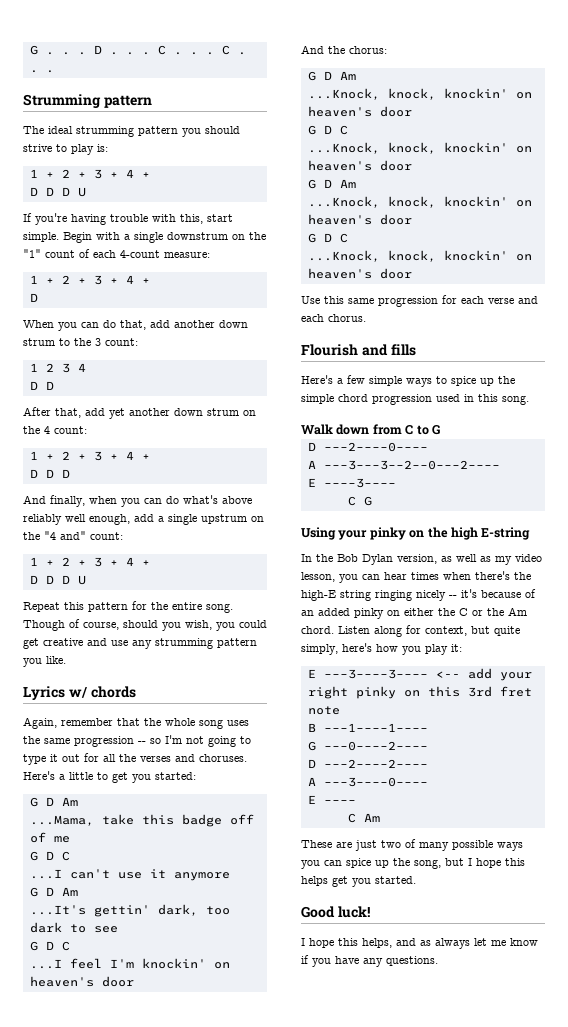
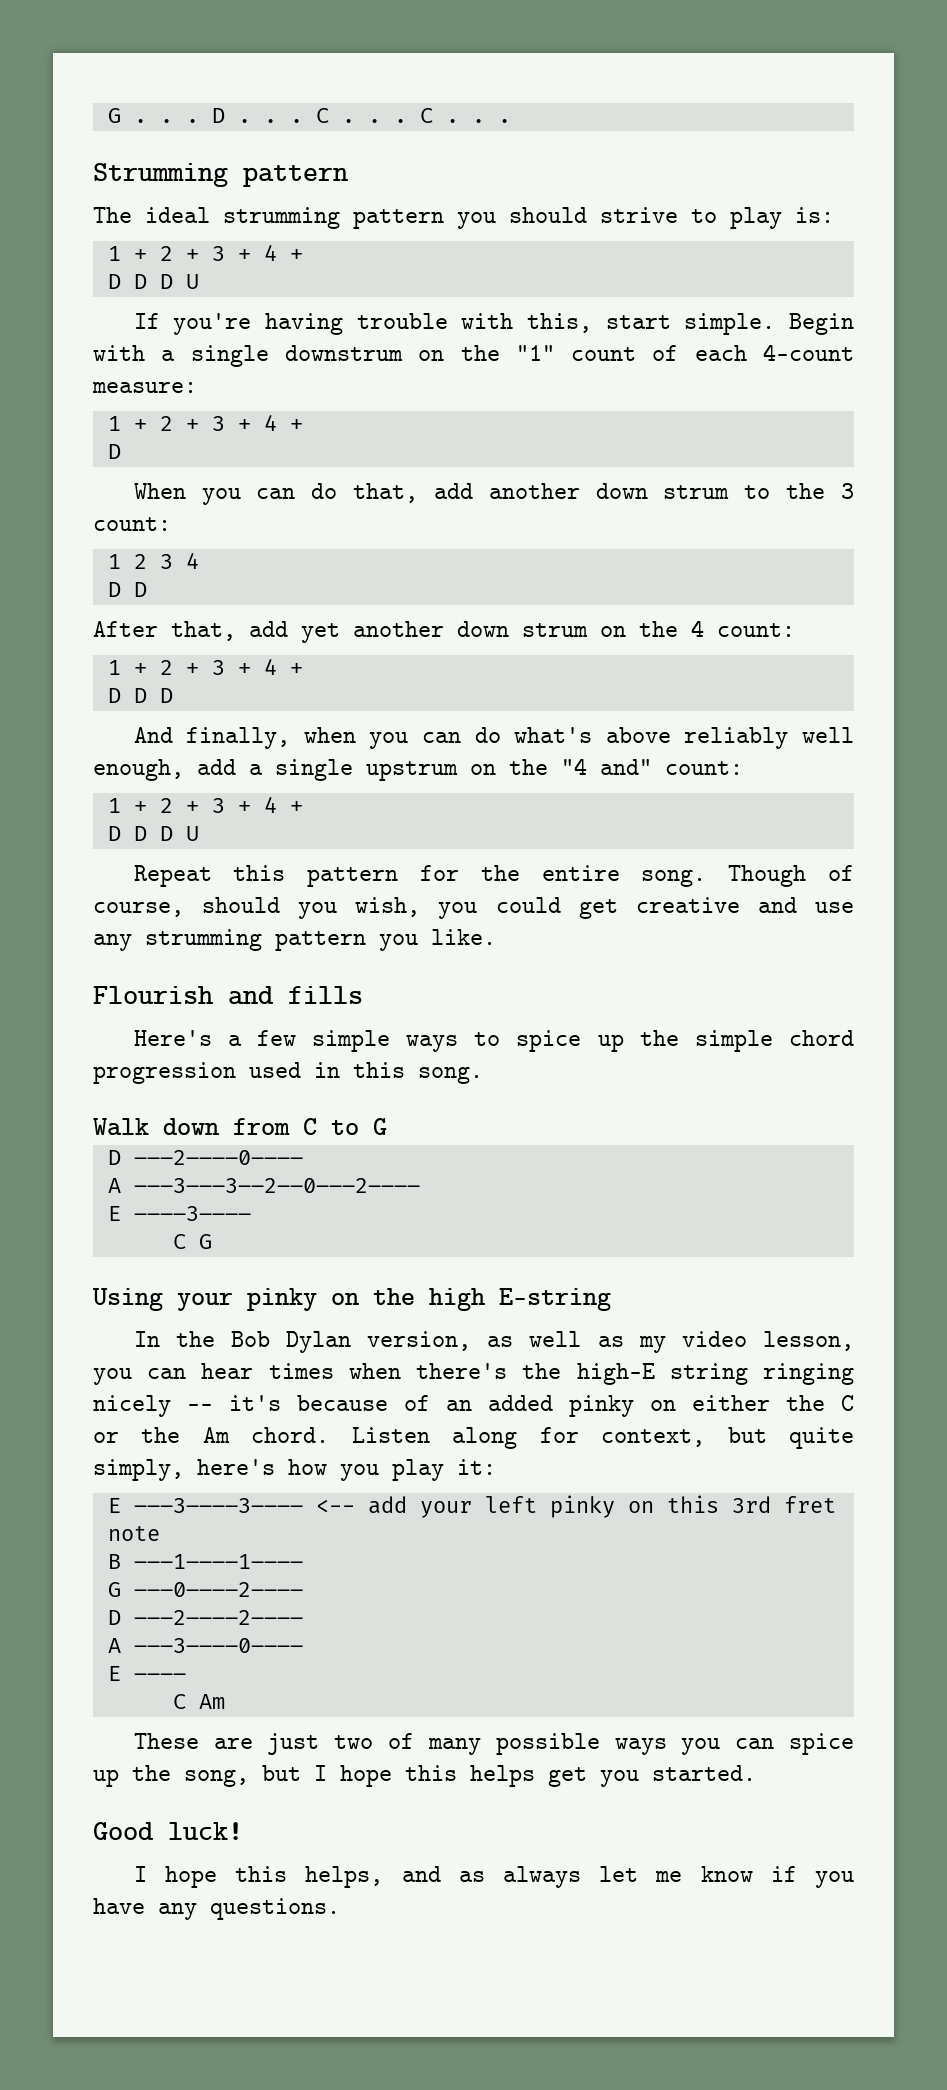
- Lyrics w/ chords
- Again, remember that the whole song uses the same progression -- so I'm not going to type it out for all the verses and choruses. Here's a little to get you started:
- G D Am
- ...Mama, take this badge off of me
- G D C
- ...I can't use it anymore
- G D Am
- ...It's gettin' dark, too dark to see
- G D C
- ...I feel I'm knockin' on heaven's door
- And the chorus:
- G D Am
- ...Knock, knock, knockin' on heaven's door
- G D C
- ...Knock, knock, knockin' on heaven's door
- G D Am
- ...Knock, knock, knockin' on heaven's door
- G D C
- ...Knock, knock, knockin' on heaven's door
- Use this same progression for each verse and each chorus.
- E –––3––––3–––– <-- add your right pinky on this 3rd fret note
+ E –––3––––3–––– <-- add your left pinky on this 3rd fret note

